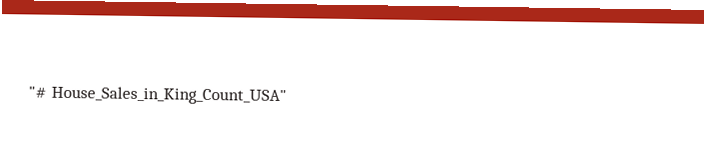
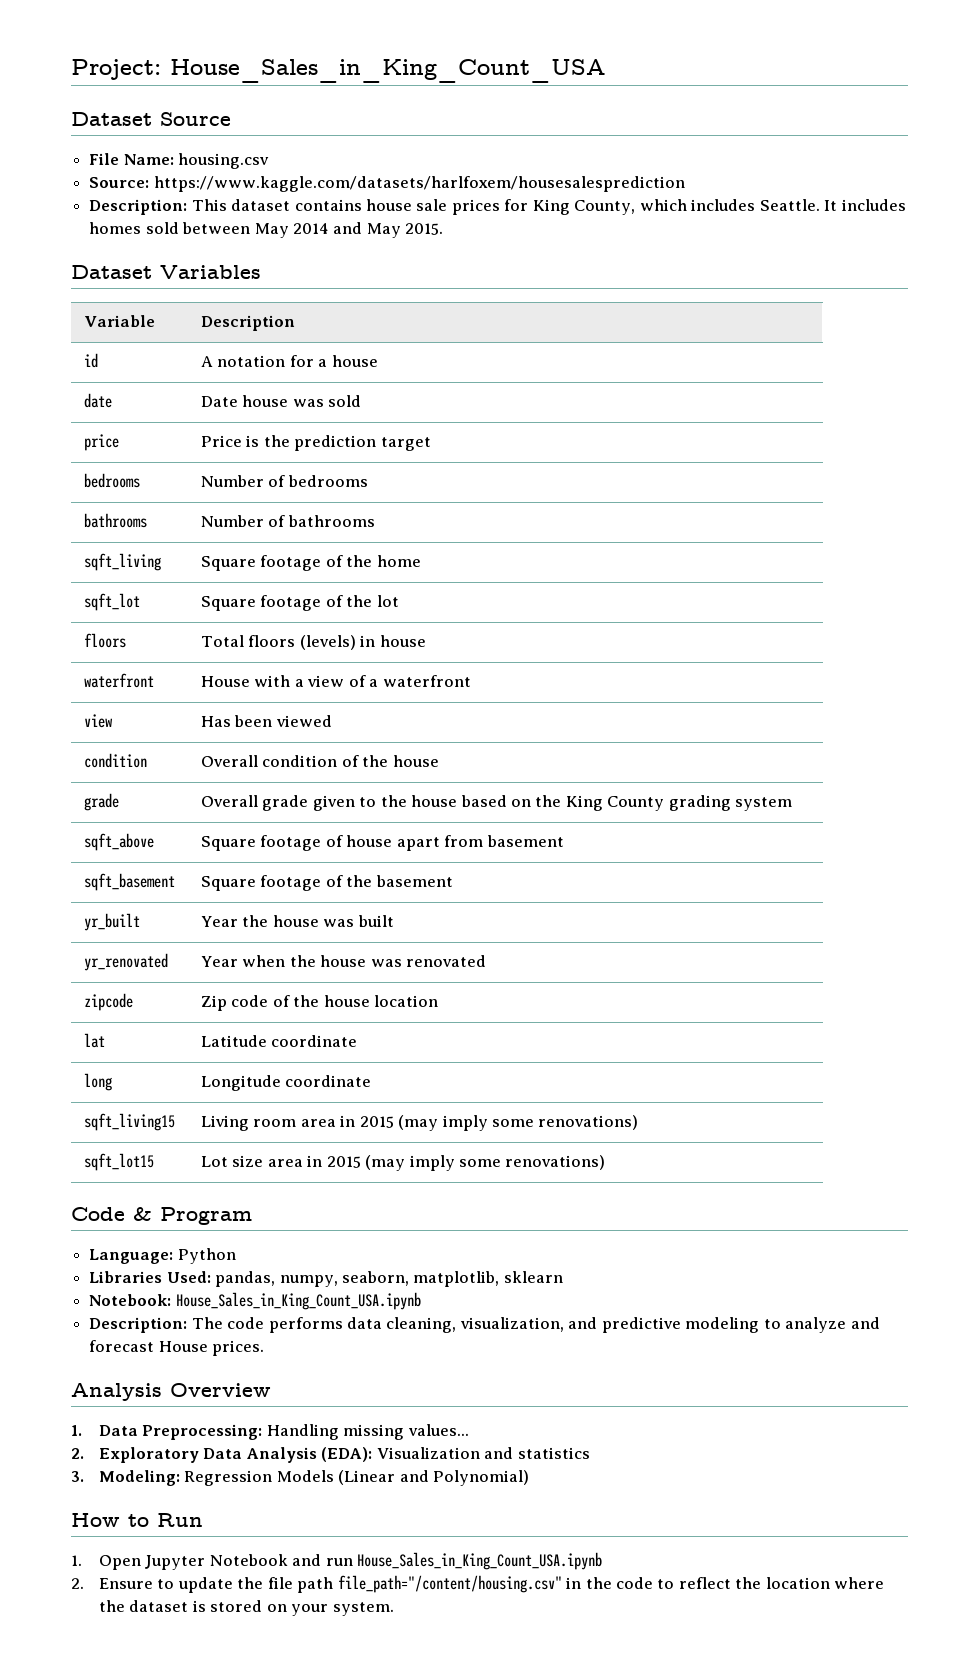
- "# House_Sales_in_King_Count_USA"
+ Project: House_Sales_in_King_Count_USA
+ Dataset Source
+ File Name: housing.csv
+ Source: https://www.kaggle.com/datasets/harlfoxem/housesalesprediction
+ Description: This dataset contains house sale prices for King County, which includes Seattle. It includes homes sold between May 2014 and May 2015.
+ Dataset Variables
+ Variable | Description
+ id | A notation for a house
+ date | Date house was sold
+ price | Price is the prediction target
+ bedrooms | Number of bedrooms
+ bathrooms | Number of bathrooms
+ sqft_living | Square footage of the home
+ sqft_lot | Square footage of the lot
+ floors | Total floors (levels) in house
+ waterfront | House with a view of a waterfront
+ view | Has been viewed
+ condition | Overall condition of the house
+ grade | Overall grade given to the house based on the King County grading system
+ sqft_above | Square footage of house apart from basement
+ sqft_basement | Square footage of the basement
+ yr_built | Year the house was built
+ yr_renovated | Year when the house was renovated
+ zipcode | Zip code of the house location
+ lat | Latitude coordinate
+ long | Longitude coordinate
+ sqft_living15 | Living room area in 2015 (may imply some renovations)
+ sqft_lot15 | Lot size area in 2015 (may imply some renovations)
+ Code & Program
+ Language: Python
+ Libraries Used: pandas, numpy, seaborn, matplotlib, sklearn
+ Notebook: House_Sales_in_King_Count_USA.ipynb
+ Description: The code performs data cleaning, visualization, and predictive modeling to analyze and forecast House prices.
+ Analysis Overview
+ 1. Data Preprocessing: Handling missing values...
+ 2. Exploratory Data Analysis (EDA): Visualization and statistics
+ 3. Modeling: Regression Models (Linear and Polynomial)
+ How to Run
+ 1. Open Jupyter Notebook and run House_Sales_in_King_Count_USA.ipynb
+ 2. Ensure to update the file path file_path="/content/housing.csv" in the code to reflect the location where the dataset is stored on your system.

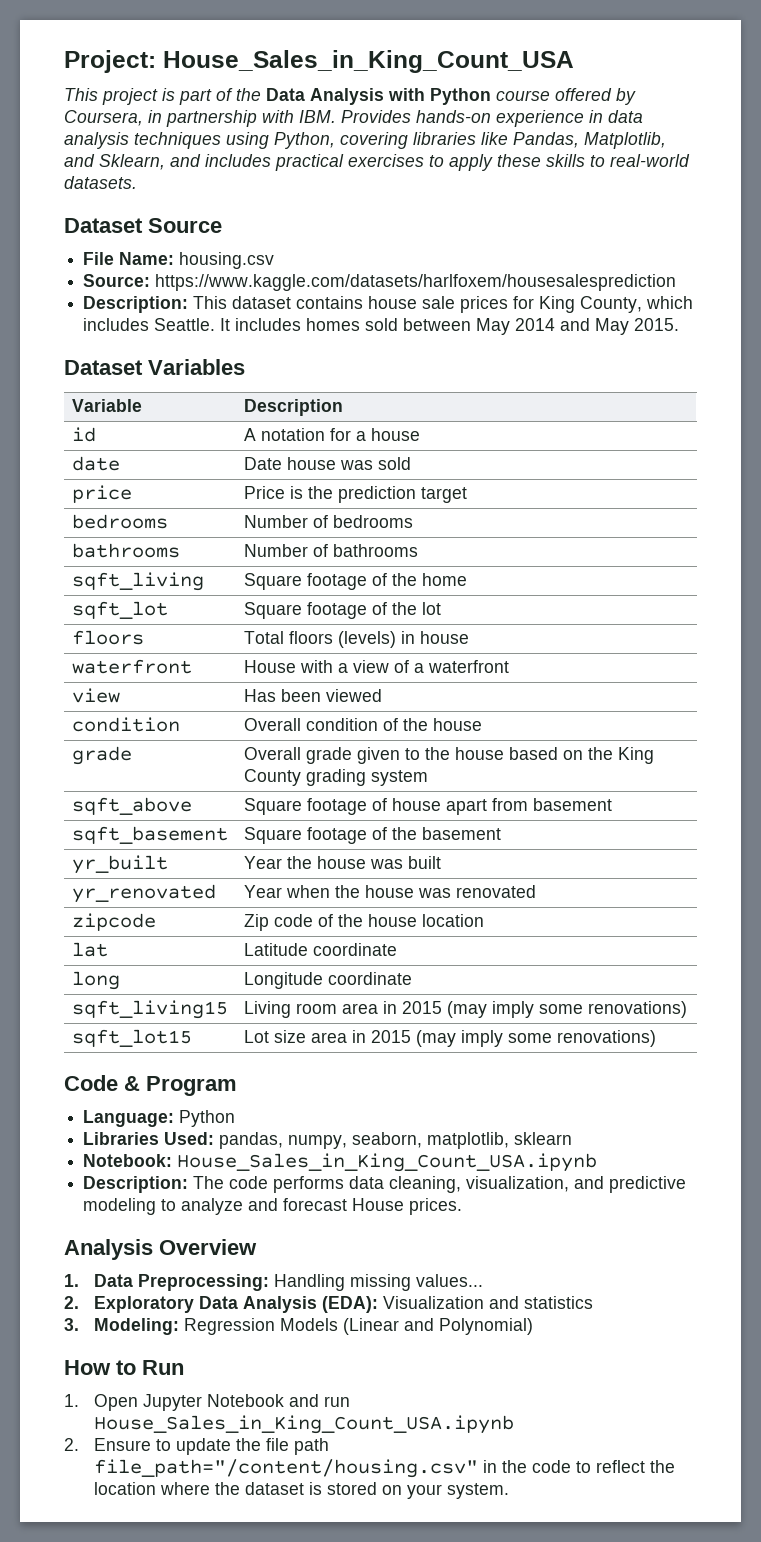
+ This project is part of the Data Analysis with Python course offered by Coursera, in partnership with IBM. Provides hands-on experience in data analysis techniques using Python, covering libraries like Pandas, Matplotlib, and Sklearn, and includes practical exercises to apply these skills to real-world datasets.

